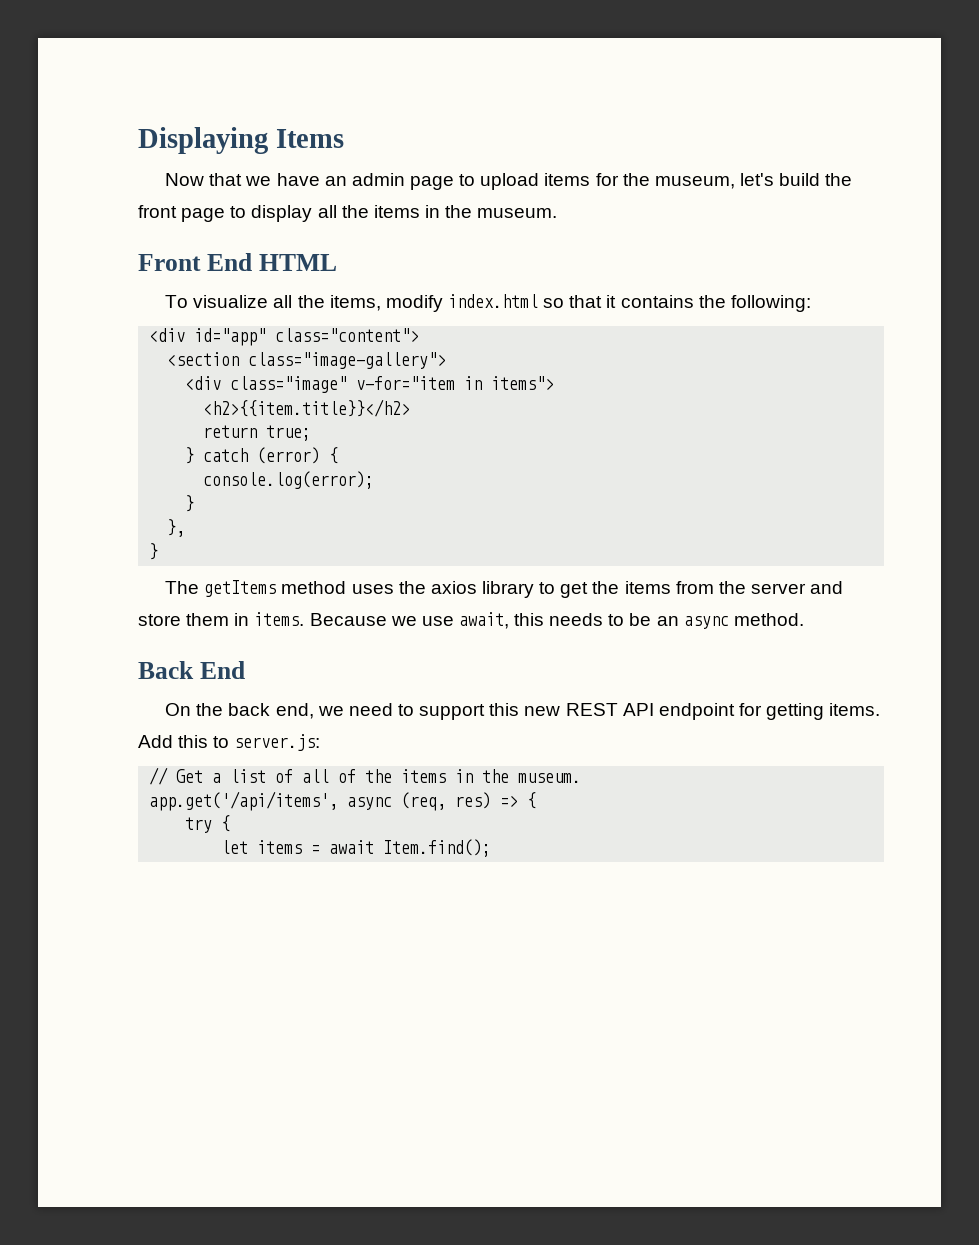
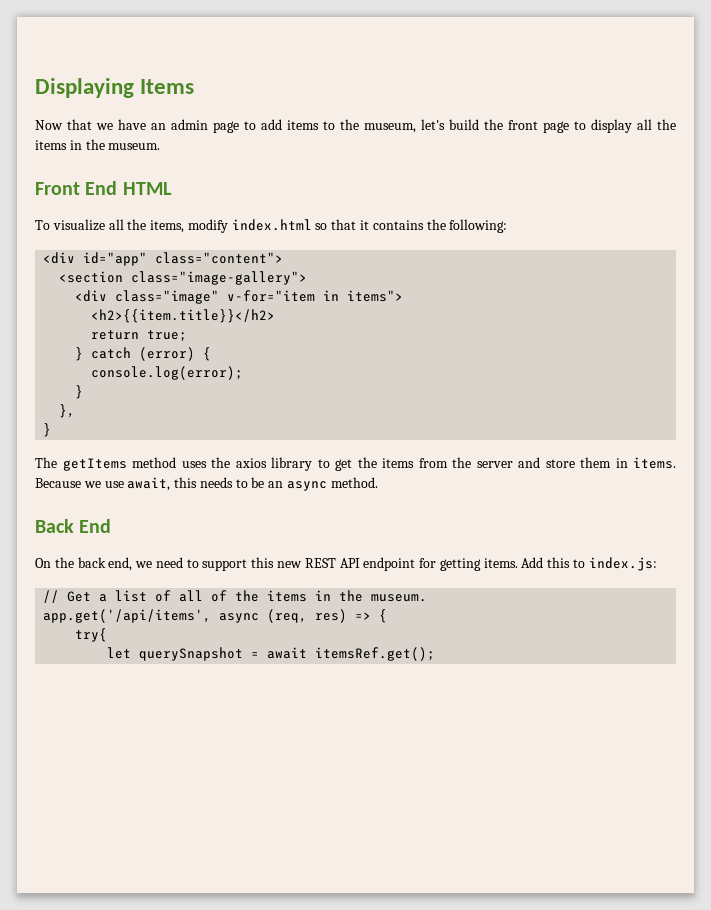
- Now that we have an admin page to upload items for the museum, let's build the front page to display all the items in the museum.
+ Now that we have an admin page to add items to the museum, let's build the front page to display all the items in the museum.
- Add this to server.js:
+ Add this to index.js:
- try {
+ try{
- let items = await Item.find();
+ let querySnapshot = await itemsRef.get();

